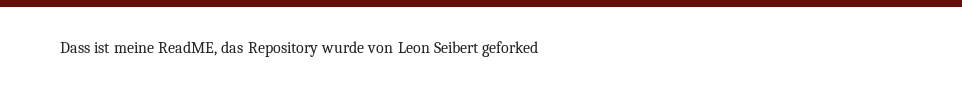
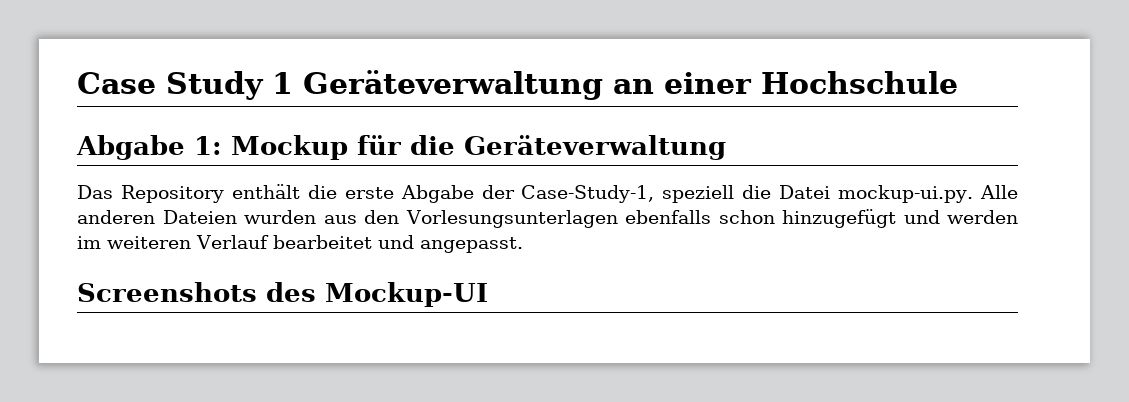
- Dass ist meine ReadME, das Repository wurde von Leon Seibert geforked
+ Case Study 1 Geräteverwaltung an einer Hochschule
+ Abgabe 1: Mockup für die Geräteverwaltung
+ Das Repository enthält die erste Abgabe der Case-Study-1, speziell die Datei mockup-ui.py. Alle anderen Dateien wurden aus den Vorlesungsunterlagen ebenfalls schon hinzugefügt und werden im weiteren Verlauf bearbeitet und angepasst.
+ Screenshots des Mockup-UI

